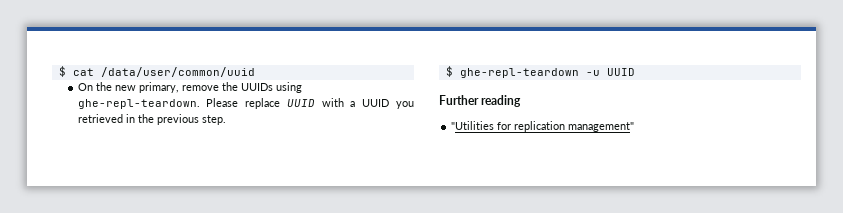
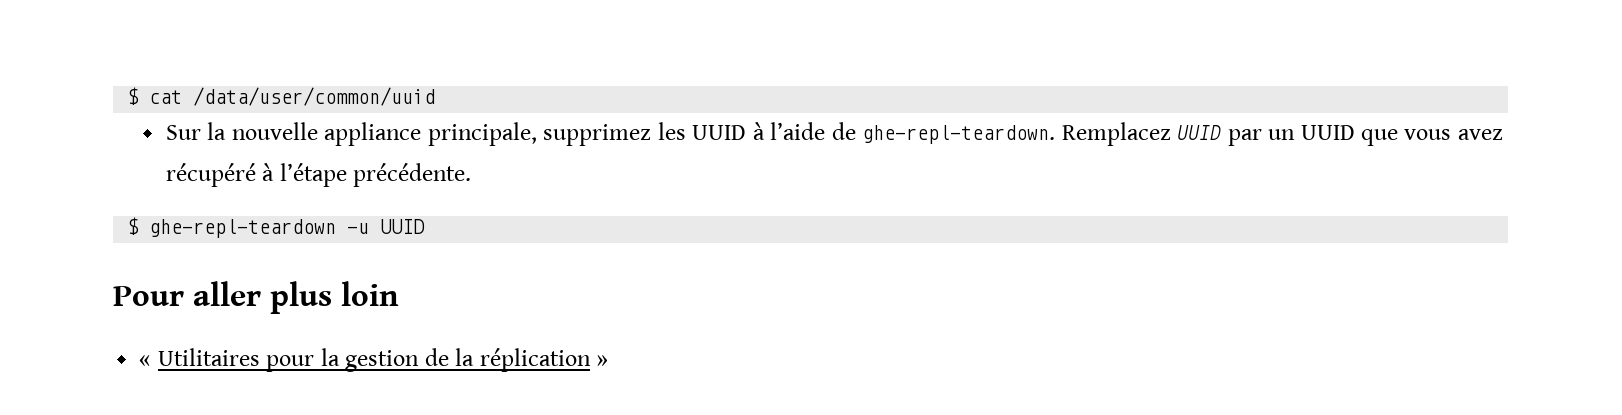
- On the new primary, remove the UUIDs using ghe-repl-teardown. Please replace UUID with a UUID you retrieved in the previous step.
+ Sur la nouvelle appliance principale, supprimez les UUID à l’aide de ghe-repl-teardown. Remplacez UUID par un UUID que vous avez récupéré à l’étape précédente.
  $ ghe-repl-teardown -u UUID
- Further reading
- "Utilities for replication management"
+ Pour aller plus loin
+ « Utilitaires pour la gestion de la réplication »

